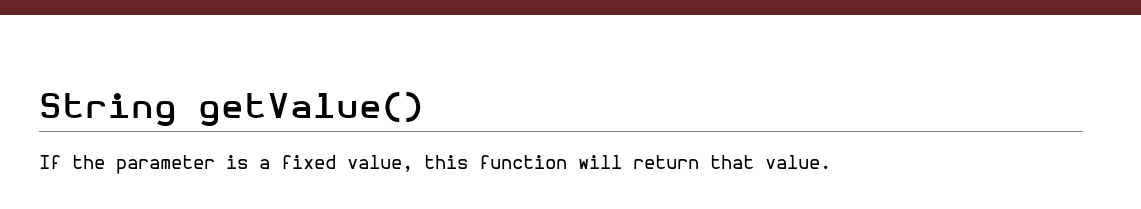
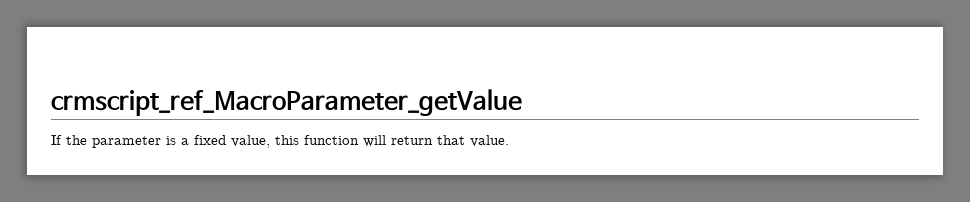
- String getValue()
+ crmscript_ref_MacroParameter_getValue

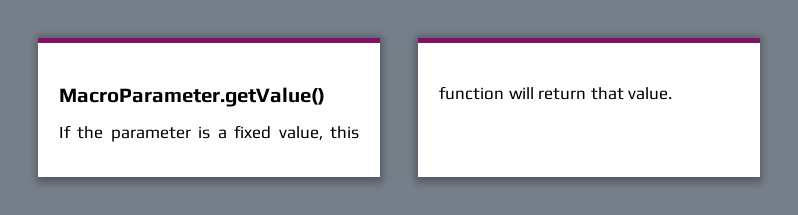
- crmscript_ref_MacroParameter_getValue
+ MacroParameter.getValue()

